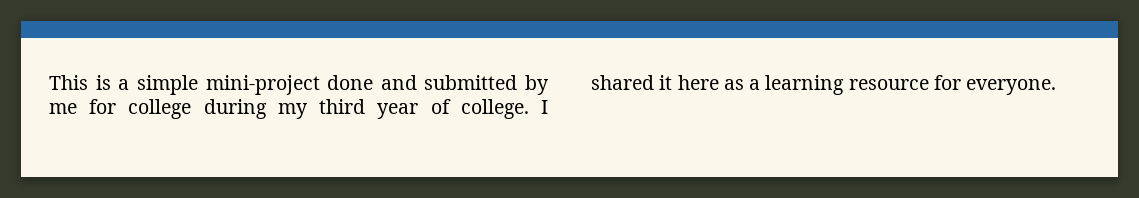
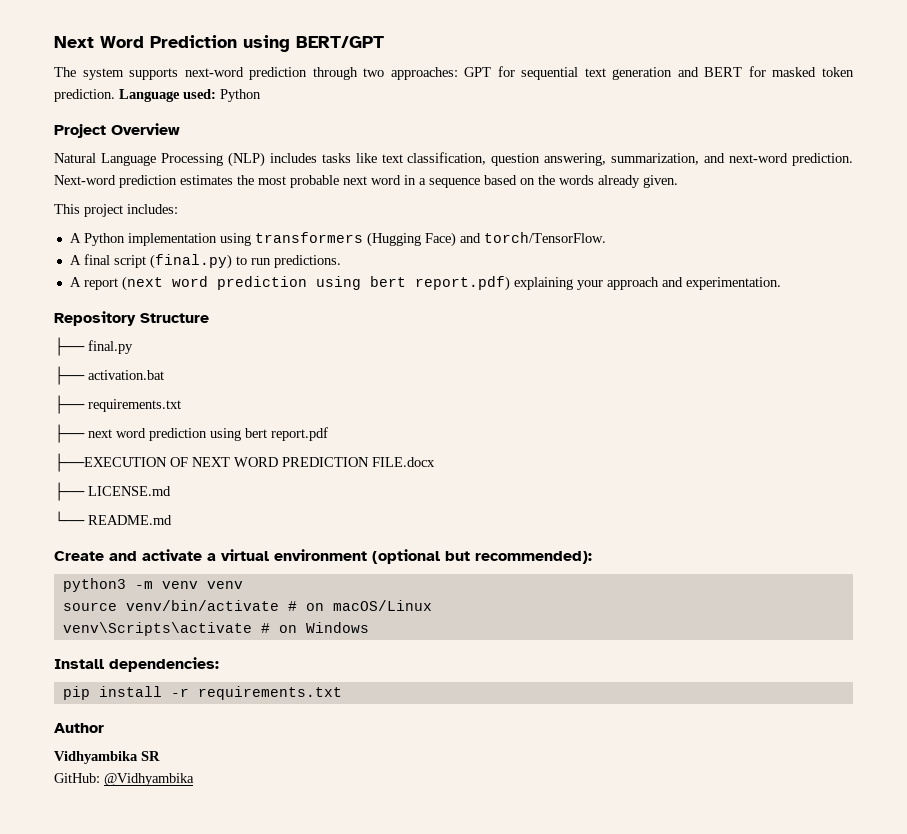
- This is a simple mini-project done and submitted by me for college during my third year of college. I shared it here as a learning resource for everyone.
+ Next Word Prediction using BERT/GPT
+ The system supports next-word prediction through two approaches: GPT for sequential text generation and BERT for masked token prediction. Language used: Python
+ Project Overview
+ Natural Language Processing (NLP) includes tasks like text classification, question answering, summarization, and next-word prediction. Next-word prediction estimates the most probable next word in a sequence based on the words already given.
+ This project includes:
+ A Python implementation using transformers (Hugging Face) and torch/TensorFlow.
+ A final script (final.py) to run predictions.
+ A report (next word prediction using bert report.pdf) explaining your approach and experimentation.
+ Repository Structure
+ ├── final.py
+ ├── activation.bat
+ ├── requirements.txt
+ ├── next word prediction using bert report.pdf
+ ├──EXECUTION OF NEXT WORD PREDICTION FILE.docx
+ ├── LICENSE.md
+ └── README.md
+ Create and activate a virtual environment (optional but recommended):
+ python3 -m venv venv
+ source venv/bin/activate # on macOS/Linux
+ venv\Scripts\activate # on Windows
+ Install dependencies:
+ pip install -r requirements.txt
+ Author
+ Vidhyambika SR
+ GitHub: @Vidhyambika

